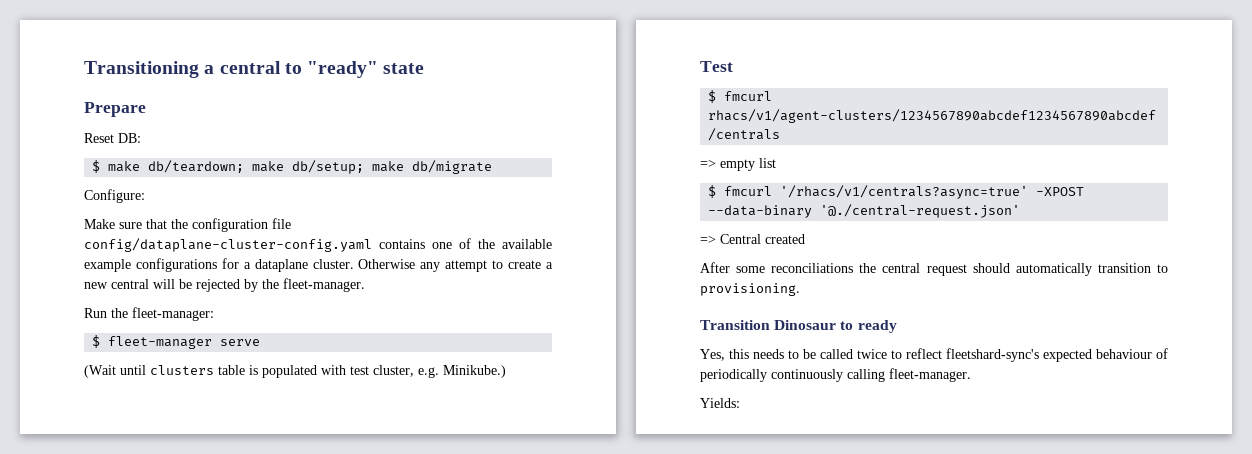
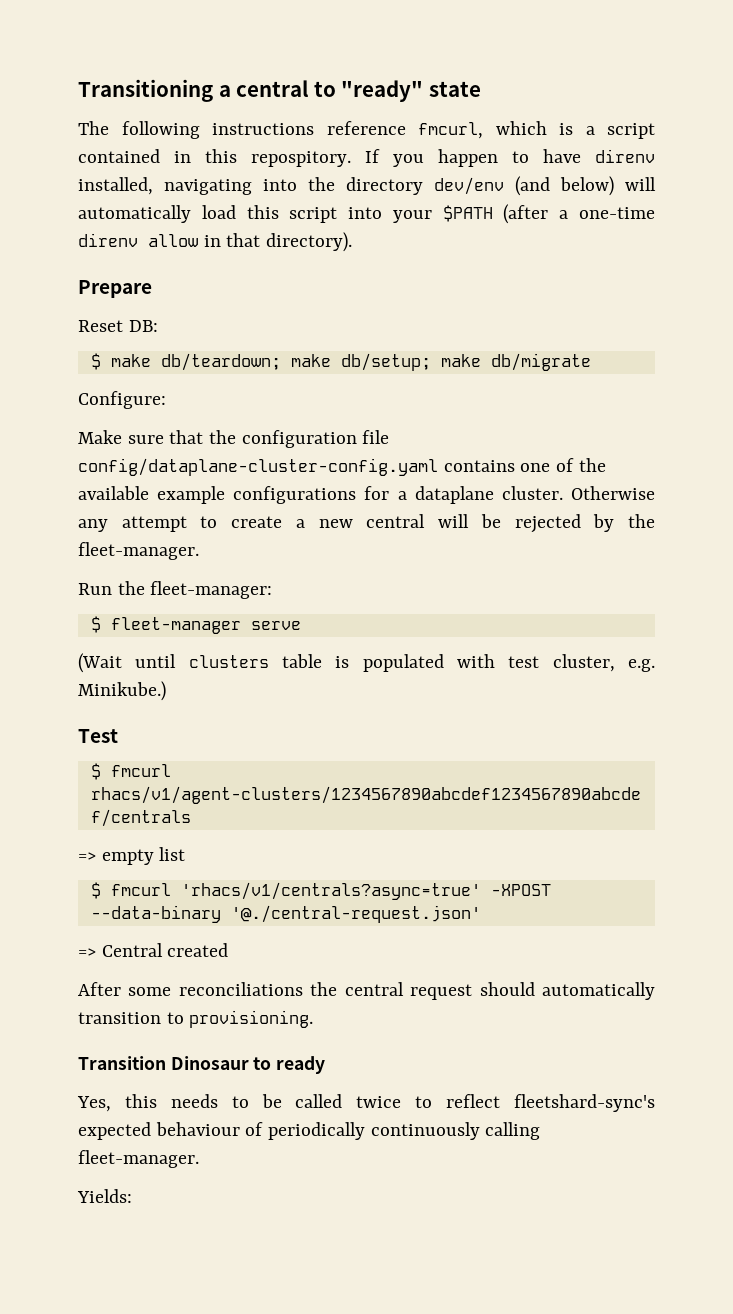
+ The following instructions reference fmcurl, which is a script contained in this repospitory. If you happen to have direnv installed, navigating into the directory dev/env (and below) will automatically load this script into your $PATH (after a one-time direnv allow in that directory).
- $ fmcurl '/rhacs/v1/centrals?async=true' -XPOST --data-binary '@./central-request.json'
+ $ fmcurl 'rhacs/v1/centrals?async=true' -XPOST --data-binary '@./central-request.json'

